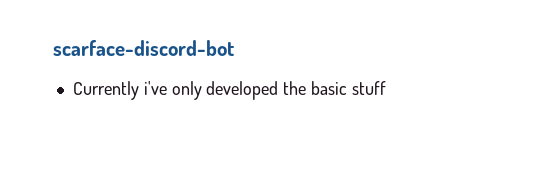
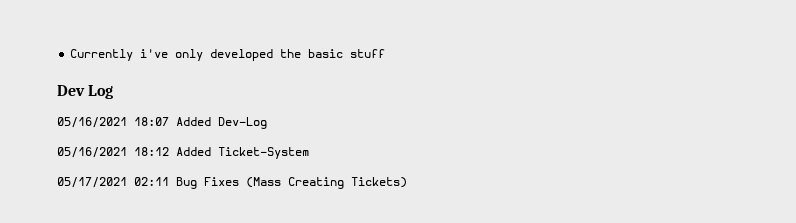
- scarface-discord-bot
+ Dev Log
+ 05/16/2021 18:07 Added Dev-Log
+ 05/16/2021 18:12 Added Ticket-System
+ 05/17/2021 02:11 Bug Fixes (Mass Creating Tickets)

